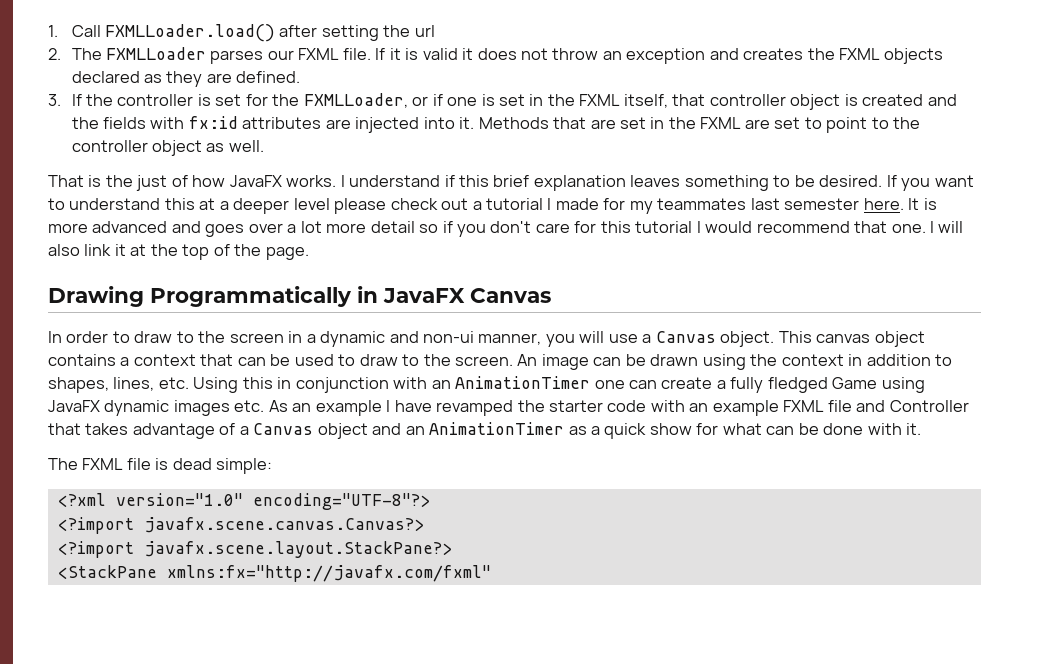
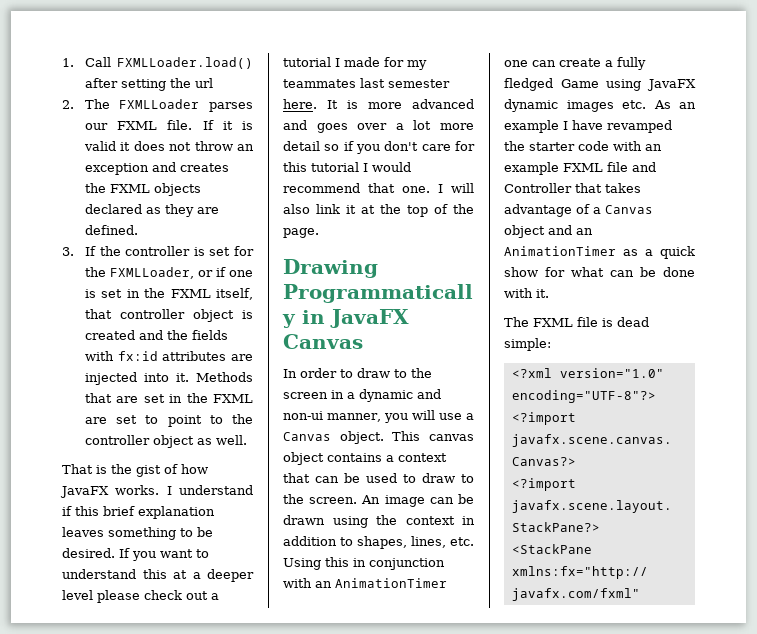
- That is the just of how JavaFX works.
+ That is the gist of how JavaFX works.

